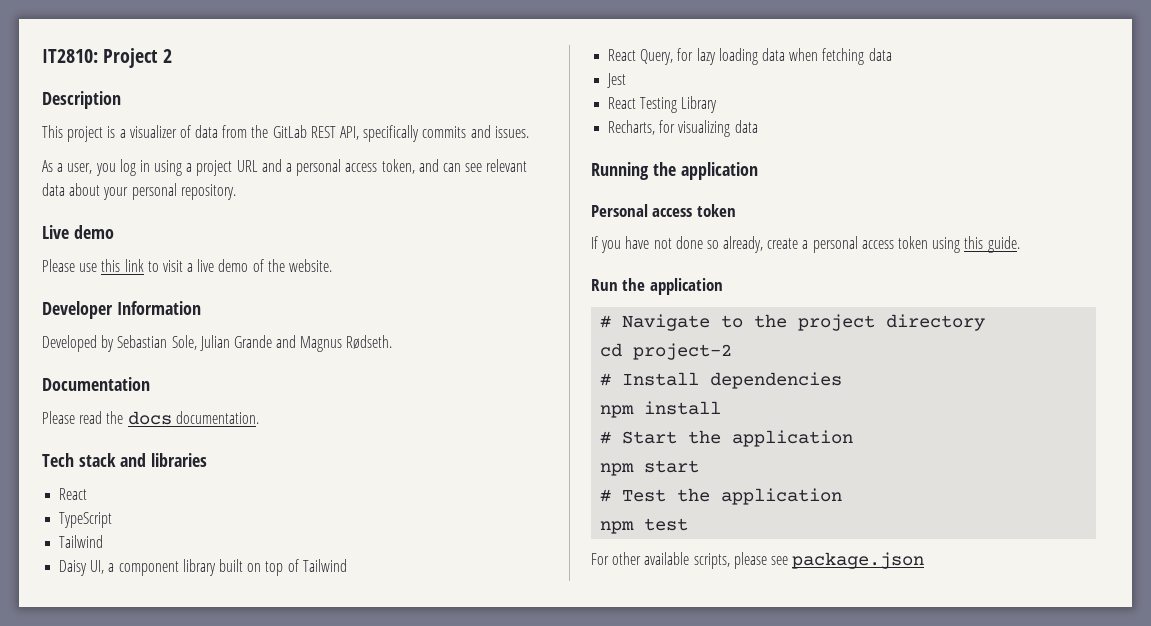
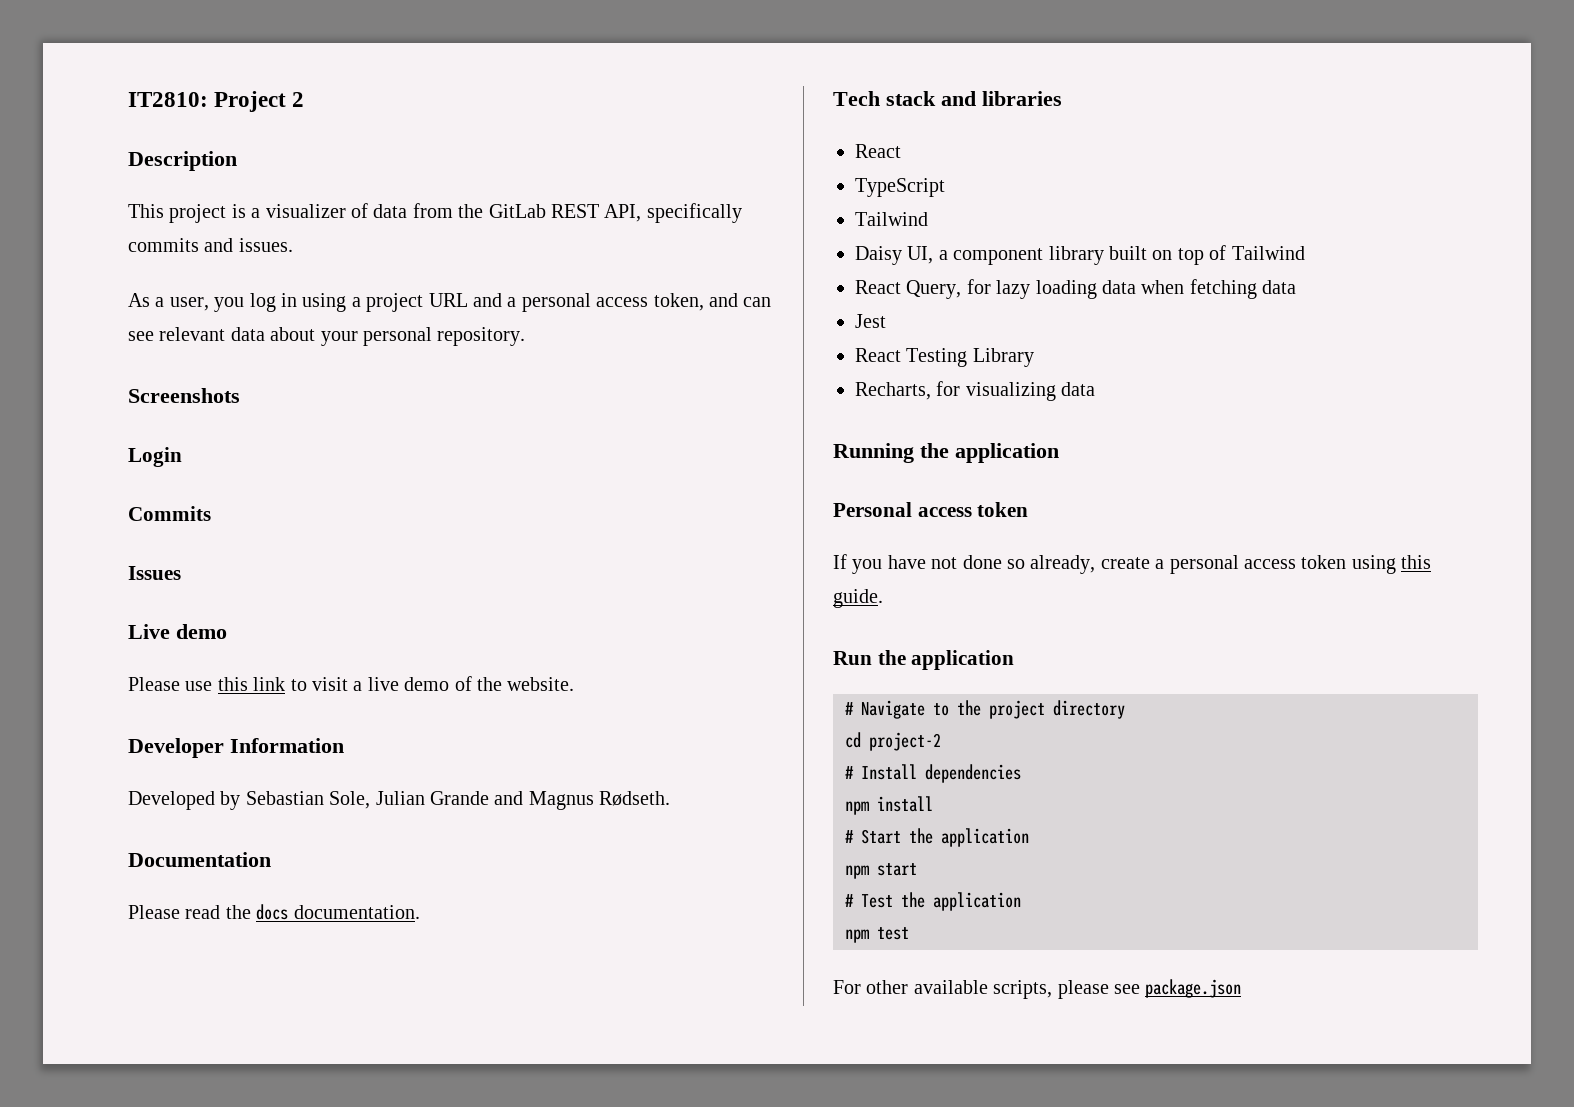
+ Screenshots
+ Login
+ Commits
+ Issues

